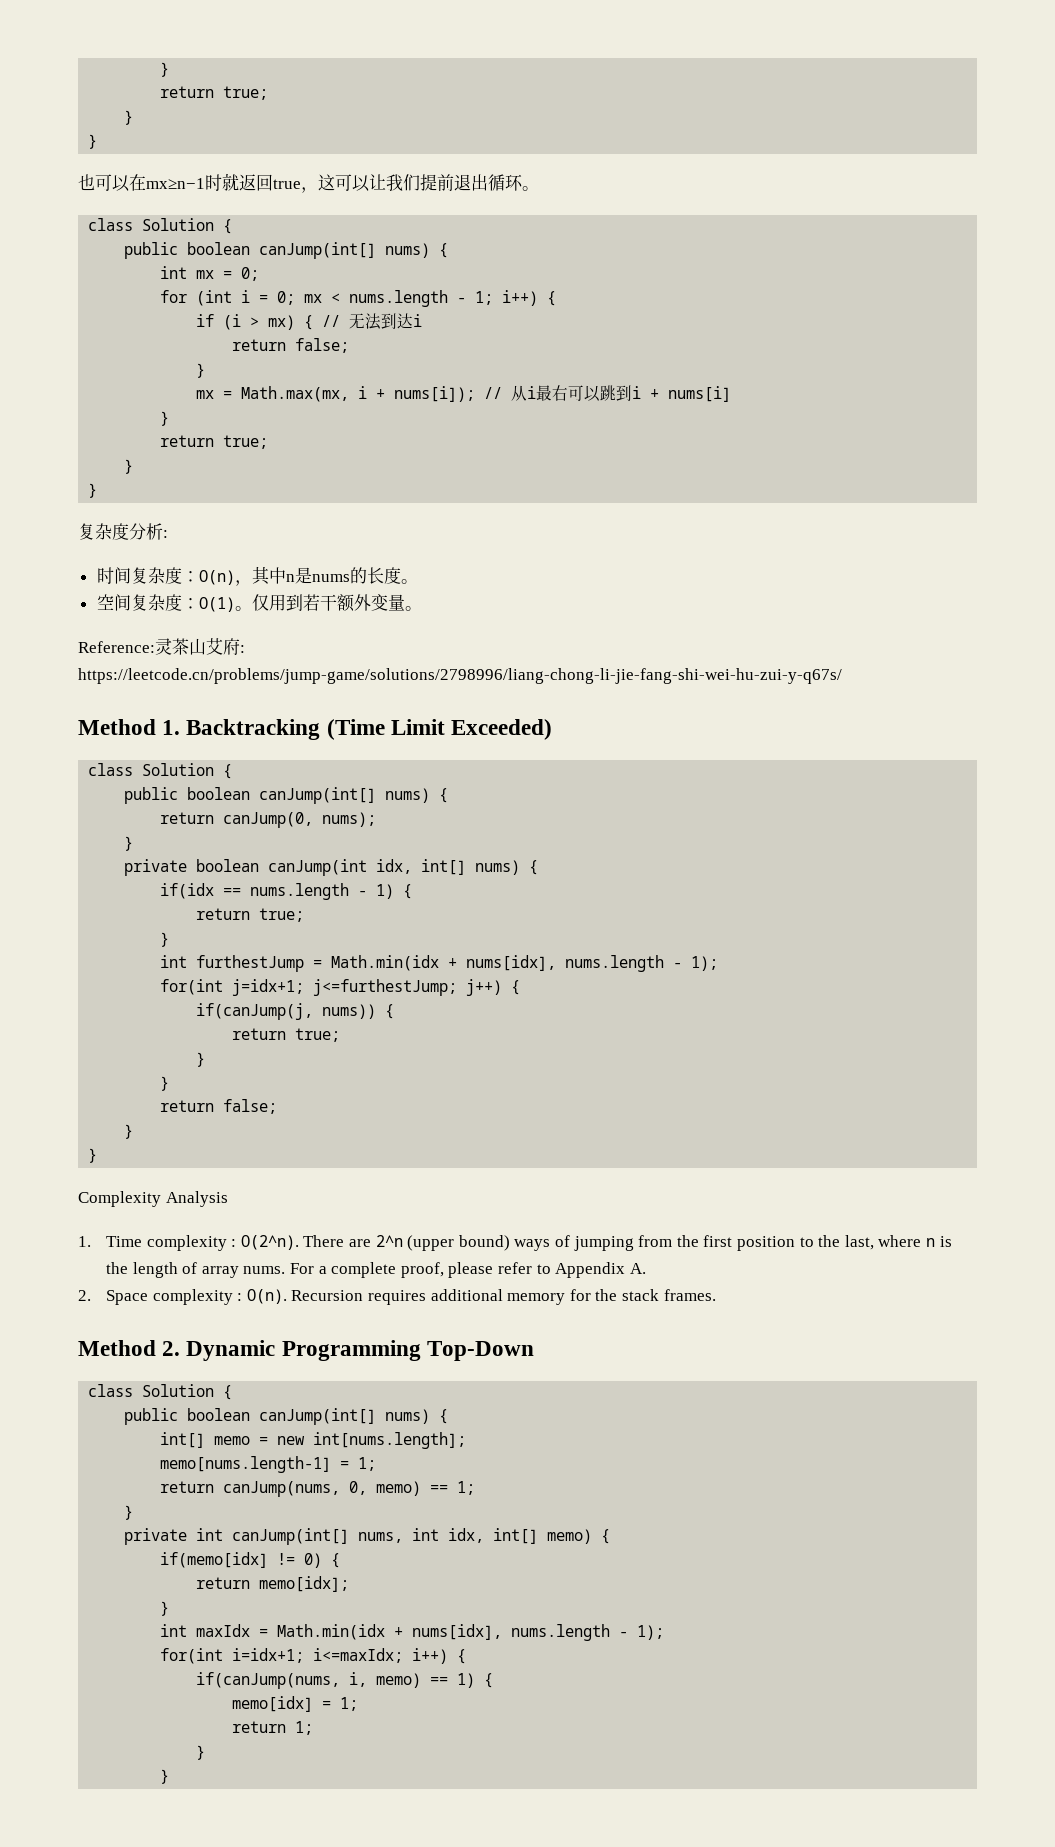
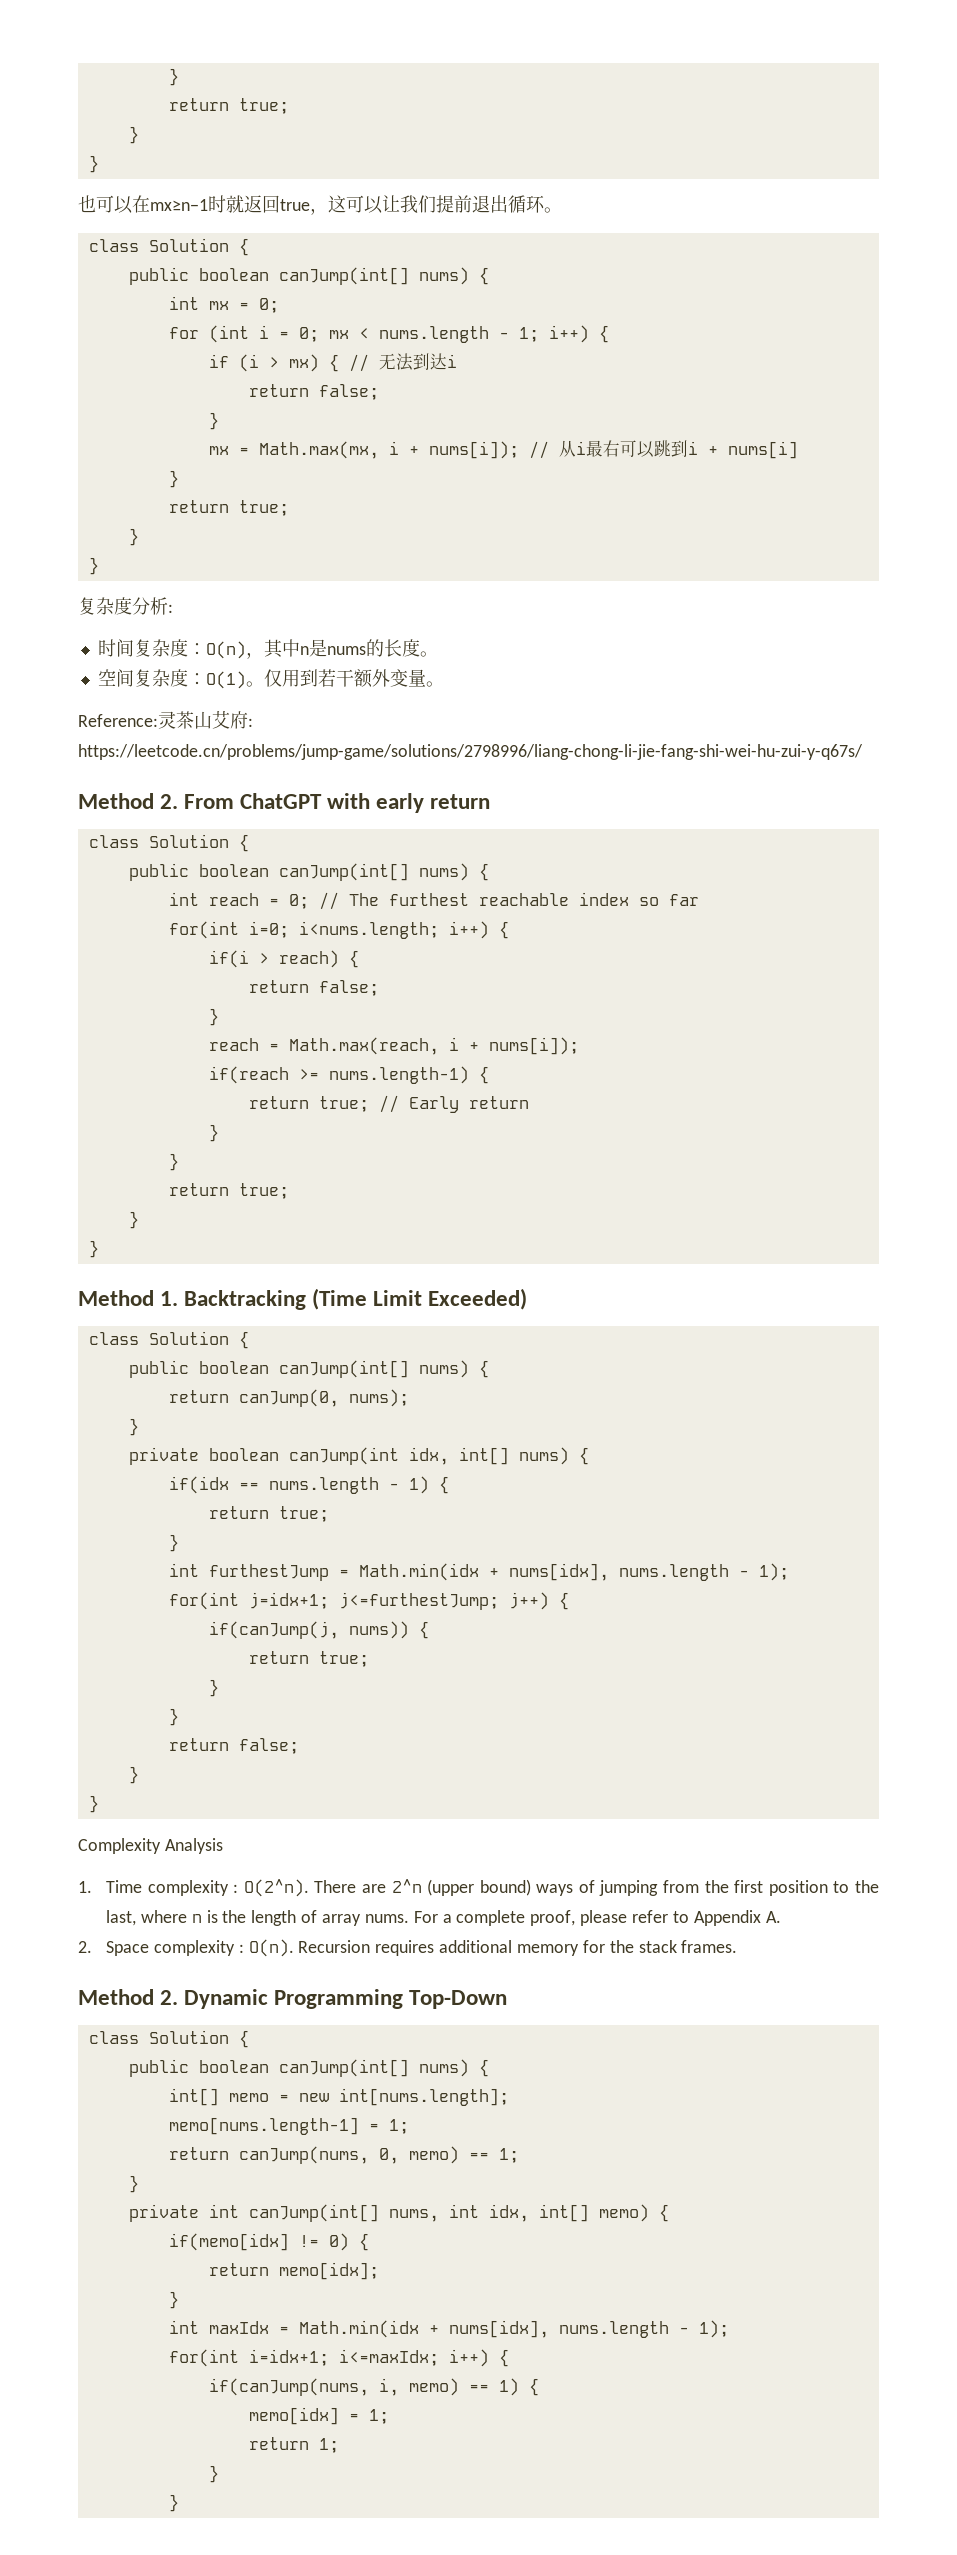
+ Method 2. From ChatGPT with early return
+ class Solution {
+ public boolean canJump(int[] nums) {
+ int reach = 0; // The furthest reachable index so far
+ for(int i=0; i<nums.length; i++) {
+ if(i > reach) {
+ return false;
+ }
+ reach = Math.max(reach, i + nums[i]);
+ if(reach >= nums.length-1) {
+ return true; // Early return
+ }
+ }
+ return true;
+ }
+ }

